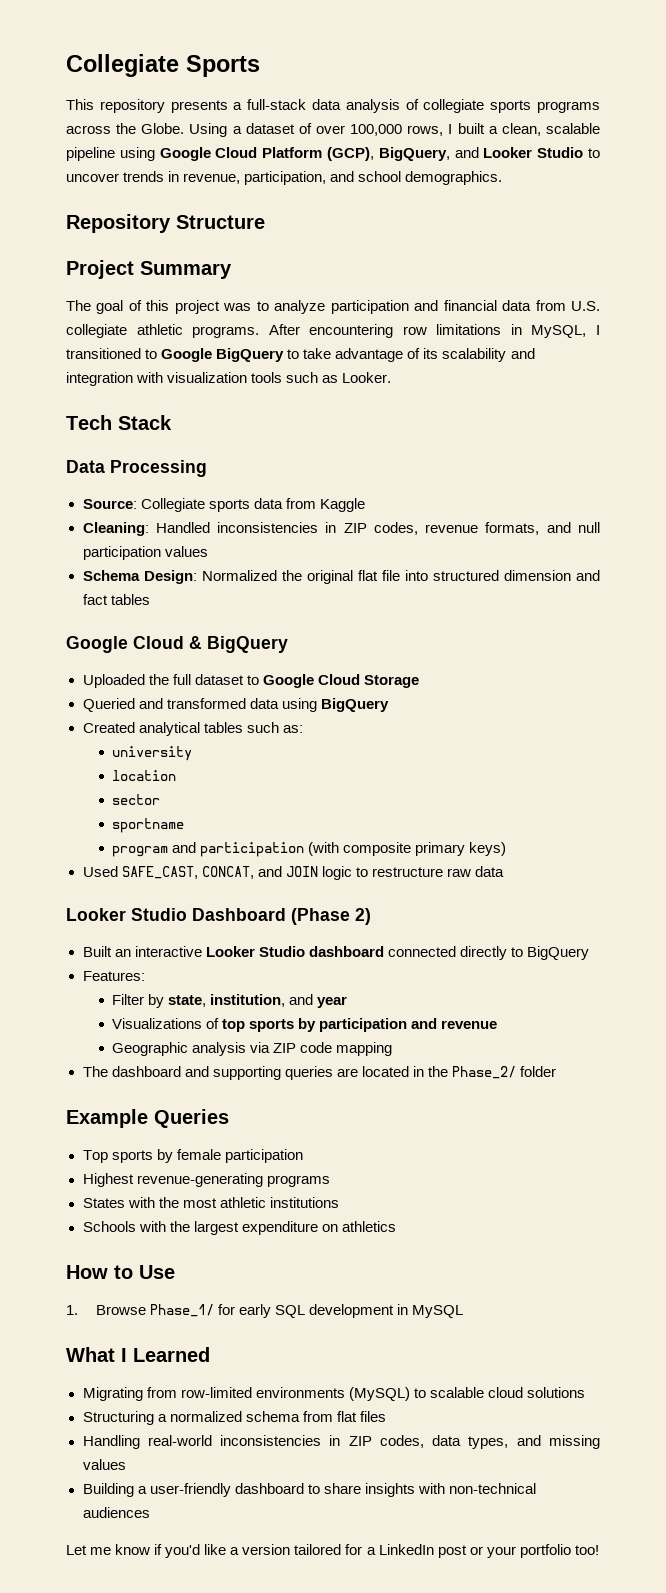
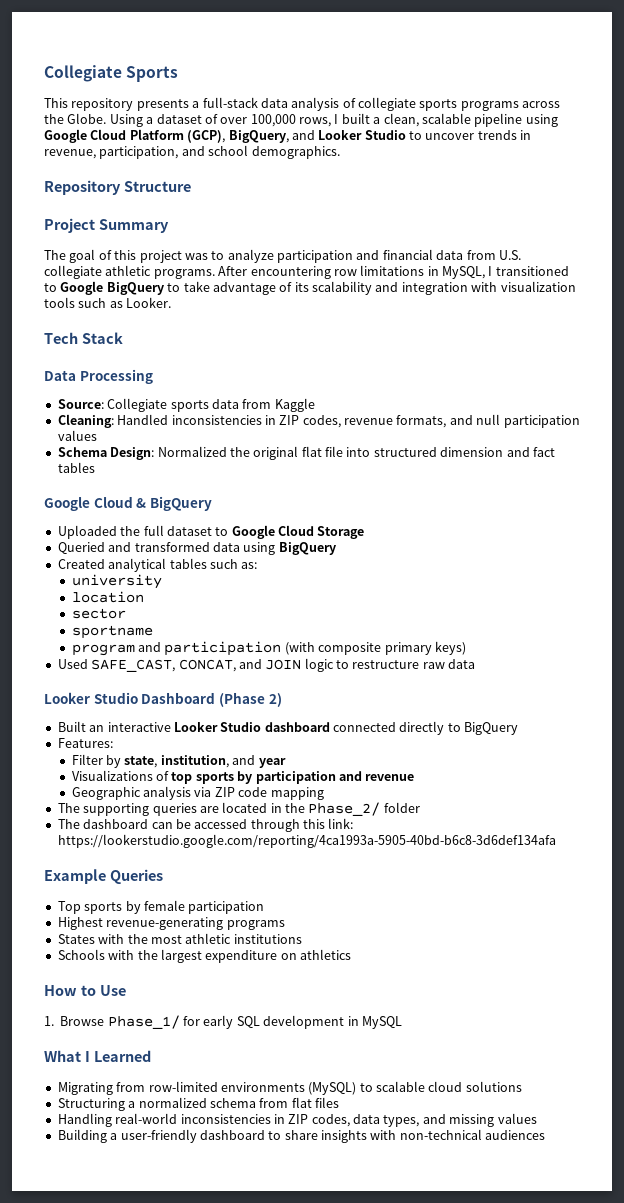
- The dashboard and supporting queries are located in the Phase_2/ folder
+ The supporting queries are located in the Phase_2/ folder
+ The dashboard can be accessed through this link: https://lookerstudio.google.com/reporting/4ca1993a-5905-40bd-b6c8-3d6def134afa
- Let me know if you'd like a version tailored for a LinkedIn post or your portfolio too!

